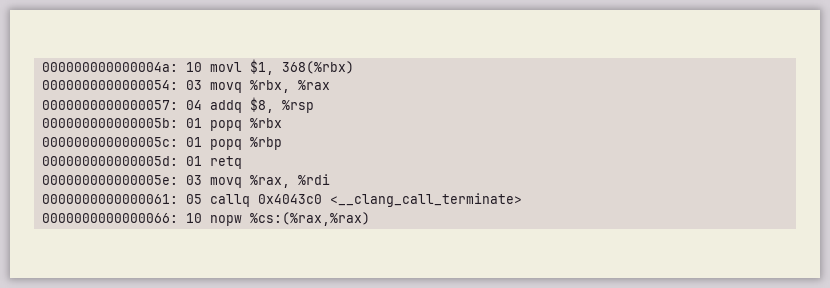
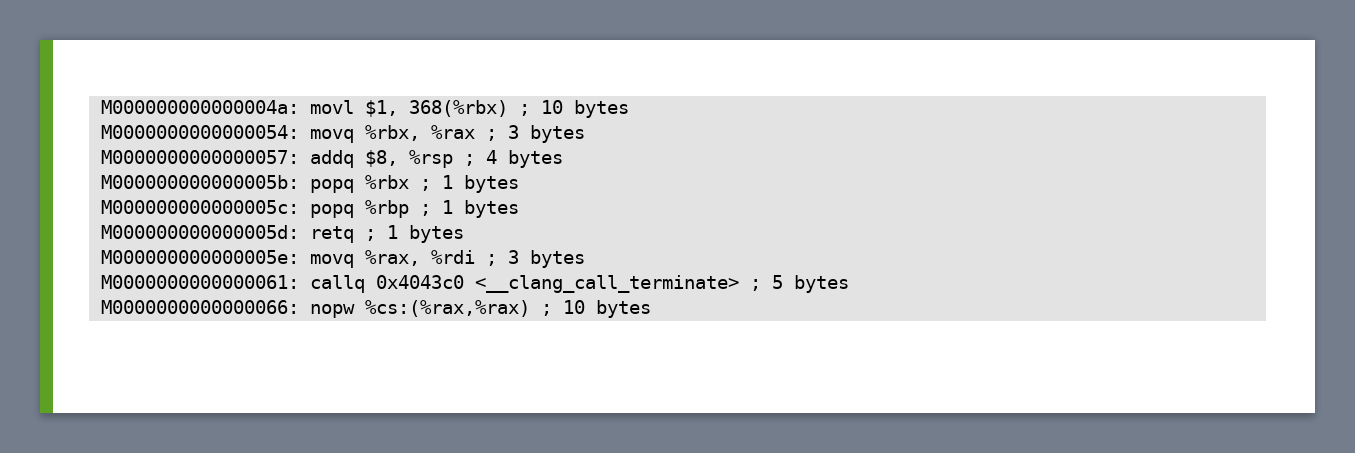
- 000000000000004a: 10 movl $1, 368(%rbx)
- 0000000000000054: 03 movq %rbx, %rax
- 0000000000000057: 04 addq $8, %rsp
- 000000000000005b: 01 popq %rbx
- 000000000000005c: 01 popq %rbp
- 000000000000005d: 01 retq
- 000000000000005e: 03 movq %rax, %rdi
- 0000000000000061: 05 callq 0x4043c0 <__clang_call_terminate>
- 0000000000000066: 10 nopw %cs:(%rax,%rax)
+ M000000000000004a: movl $1, 368(%rbx) ; 10 bytes
+ M0000000000000054: movq %rbx, %rax ; 3 bytes
+ M0000000000000057: addq $8, %rsp ; 4 bytes
+ M000000000000005b: popq %rbx ; 1 bytes
+ M000000000000005c: popq %rbp ; 1 bytes
+ M000000000000005d: retq ; 1 bytes
+ M000000000000005e: movq %rax, %rdi ; 3 bytes
+ M0000000000000061: callq 0x4043c0 <__clang_call_terminate> ; 5 bytes
+ M0000000000000066: nopw %cs:(%rax,%rax) ; 10 bytes

